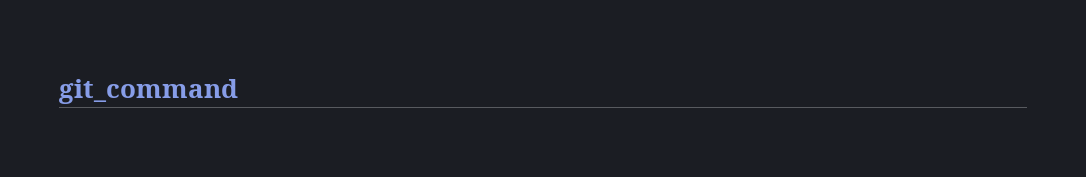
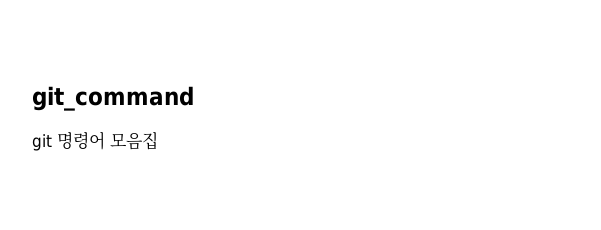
+ git 명령어 모음집

